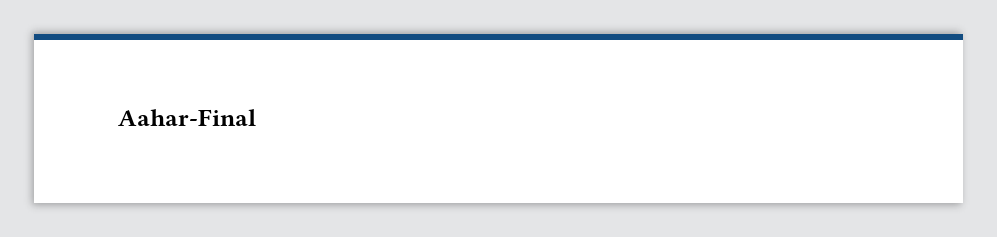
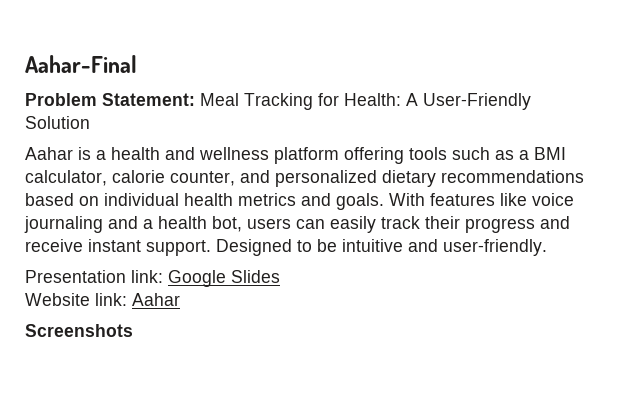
+ Problem Statement: Meal Tracking for Health: A User-Friendly Solution
+ Aahar is a health and wellness platform offering tools such as a BMI calculator, calorie counter, and personalized dietary recommendations based on individual health metrics and goals. With features like voice journaling and a health bot, users can easily track their progress and receive instant support. Designed to be intuitive and user-friendly.
+ Presentation link: Google Slides
+ Website link: Aahar
+ Screenshots

